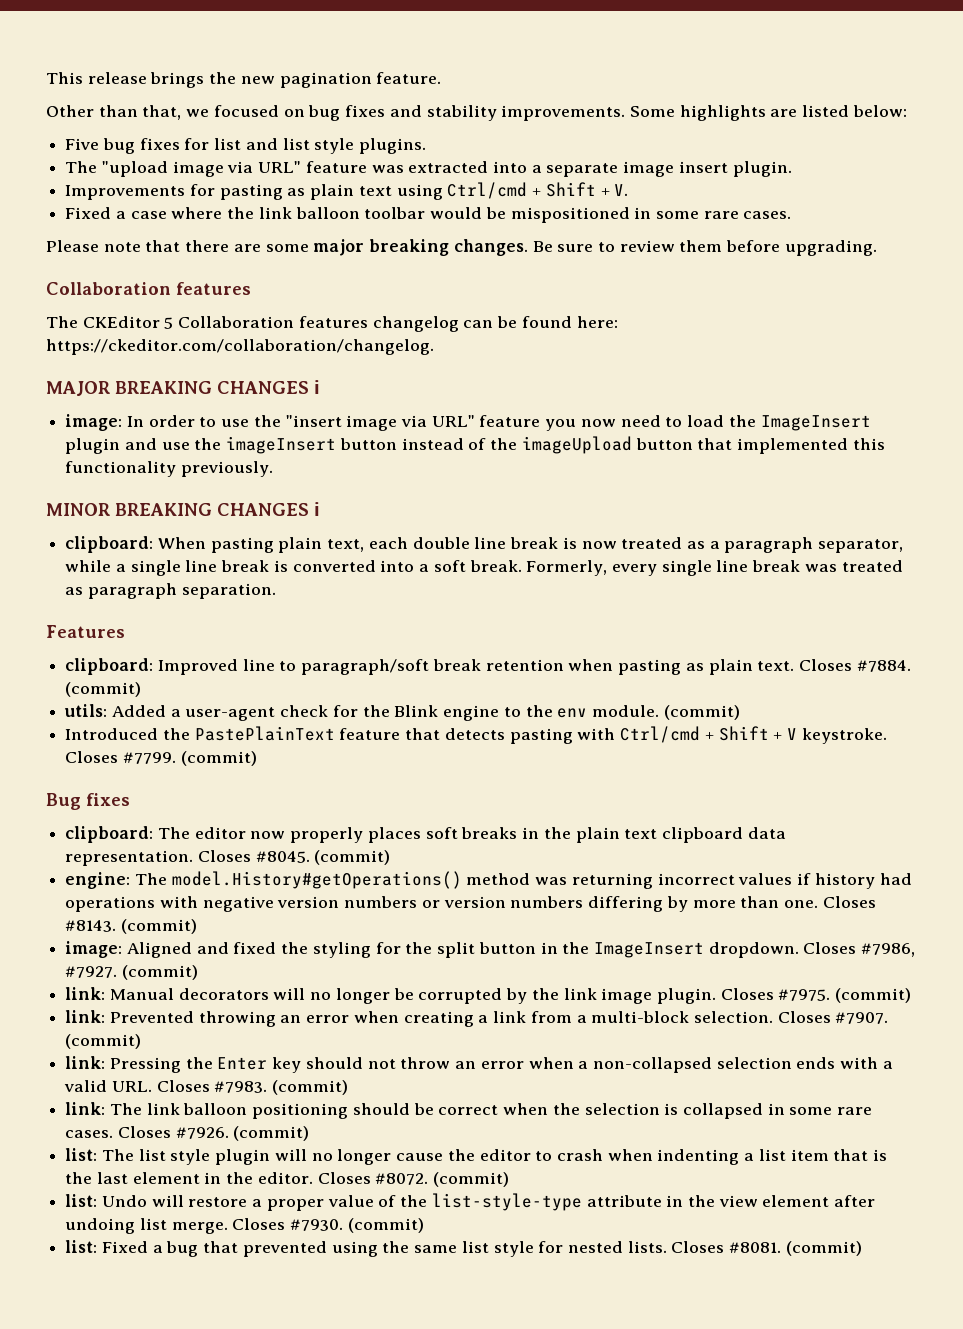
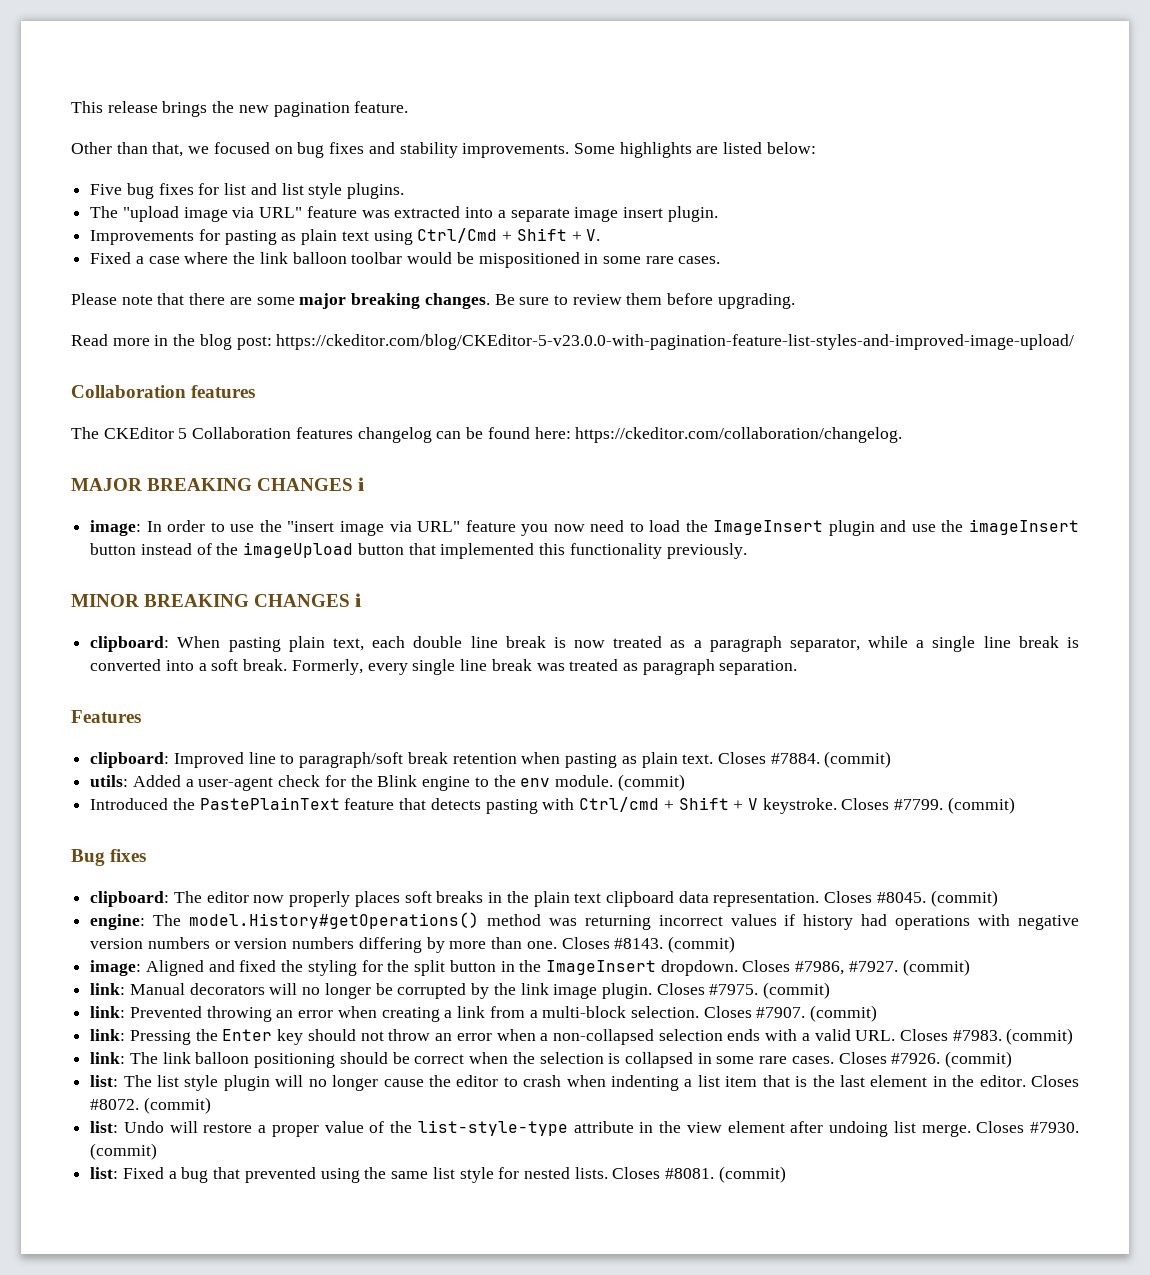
- Improvements for pasting as plain text using Ctrl/cmd + Shift + V.
+ Improvements for pasting as plain text using Ctrl/Cmd + Shift + V.
+ Read more in the blog post: https://ckeditor.com/blog/CKEditor-5-v23.0.0-with-pagination-feature-list-styles-and-improved-image-upload/

